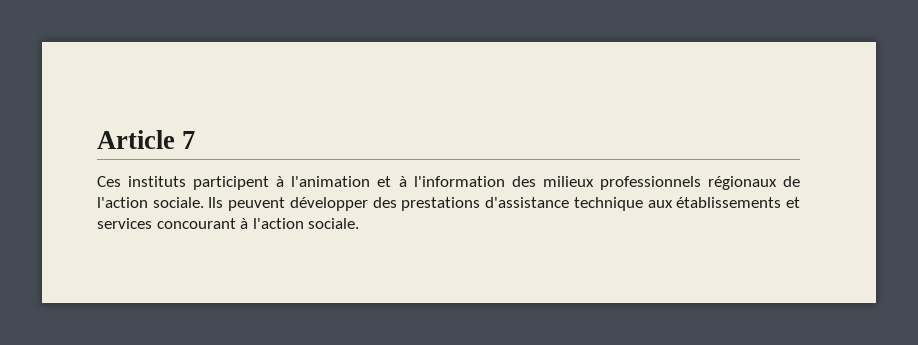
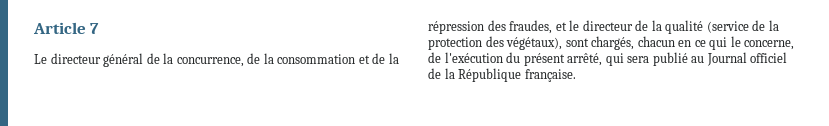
- Ces instituts participent à l'animation et à l'information des milieux professionnels régionaux de l'action sociale. Ils peuvent développer des prestations d'assistance technique aux établissements et services concourant à l'action sociale.
+ Le directeur général de la concurrence, de la consommation et de la répression des fraudes, et le directeur de la qualité (service de la protection des végétaux), sont chargés, chacun en ce qui le concerne, de l'exécution du présent arrêté, qui sera publié au Journal officiel de la République française.

